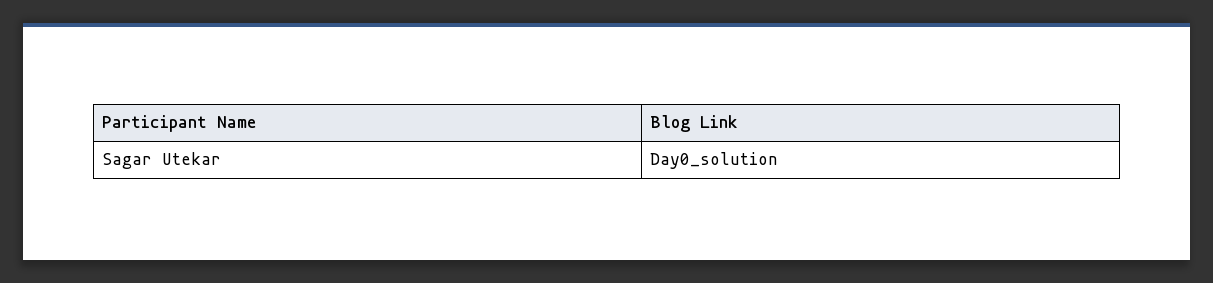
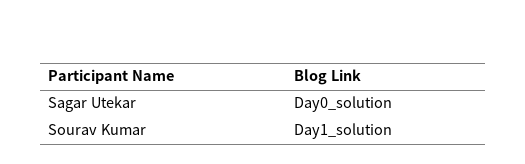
+ Sourav Kumar | Day1_solution

